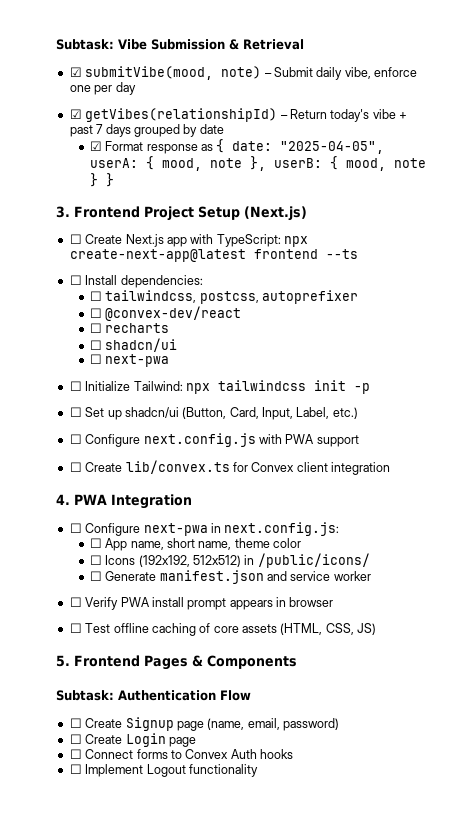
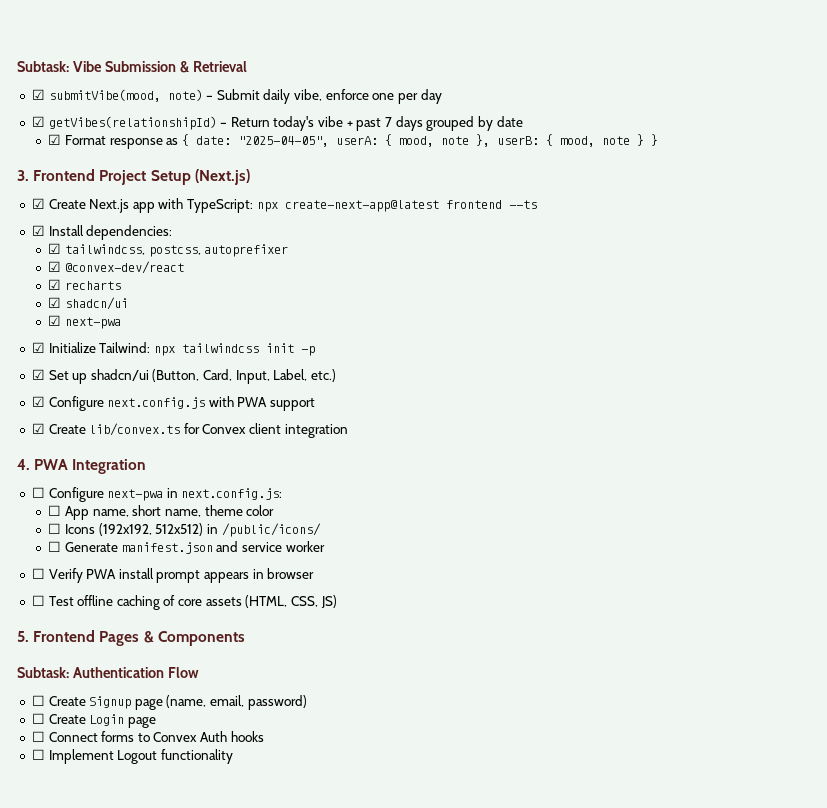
- ☐ Create Next.js app with TypeScript: npx create-next-app@latest frontend --ts
+ ☑ Create Next.js app with TypeScript: npx create-next-app@latest frontend --ts
- ☐ Install dependencies:
+ ☑ Install dependencies:
- ☐ tailwindcss, postcss, autoprefixer
+ ☑ tailwindcss, postcss, autoprefixer
- ☐ @convex-dev/react
+ ☑ @convex-dev/react
- ☐ recharts
+ ☑ recharts
- ☐ shadcn/ui
+ ☑ shadcn/ui
- ☐ next-pwa
+ ☑ next-pwa
- ☐ Initialize Tailwind: npx tailwindcss init -p
+ ☑ Initialize Tailwind: npx tailwindcss init -p
- ☐ Set up shadcn/ui (Button, Card, Input, Label, etc.)
+ ☑ Set up shadcn/ui (Button, Card, Input, Label, etc.)
- ☐ Configure next.config.js with PWA support
+ ☑ Configure next.config.js with PWA support
- ☐ Create lib/convex.ts for Convex client integration
+ ☑ Create lib/convex.ts for Convex client integration

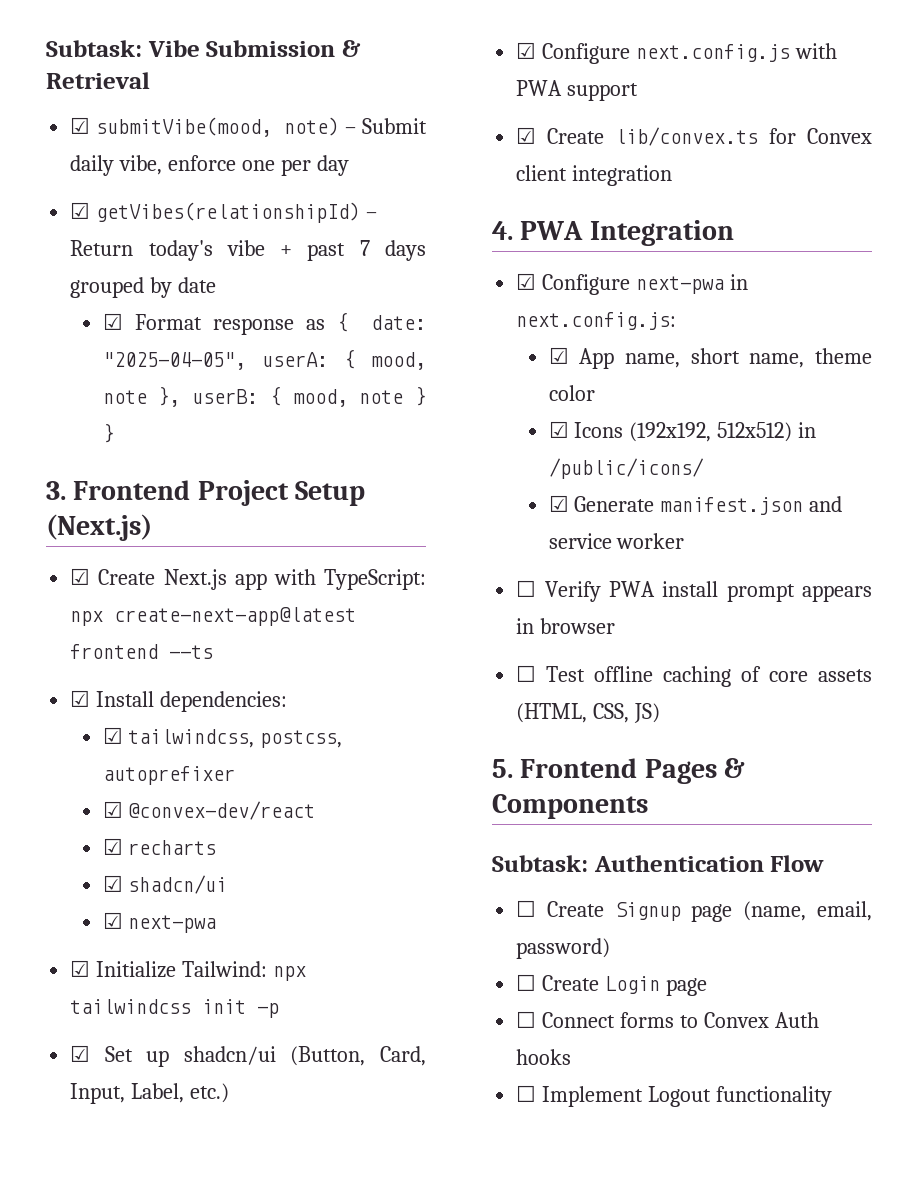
- ☐ Configure next-pwa in next.config.js:
+ ☑ Configure next-pwa in next.config.js:
- ☐ App name, short name, theme color
+ ☑ App name, short name, theme color
- ☐ Icons (192x192, 512x512) in /public/icons/
+ ☑ Icons (192x192, 512x512) in /public/icons/
- ☐ Generate manifest.json and service worker
+ ☑ Generate manifest.json and service worker

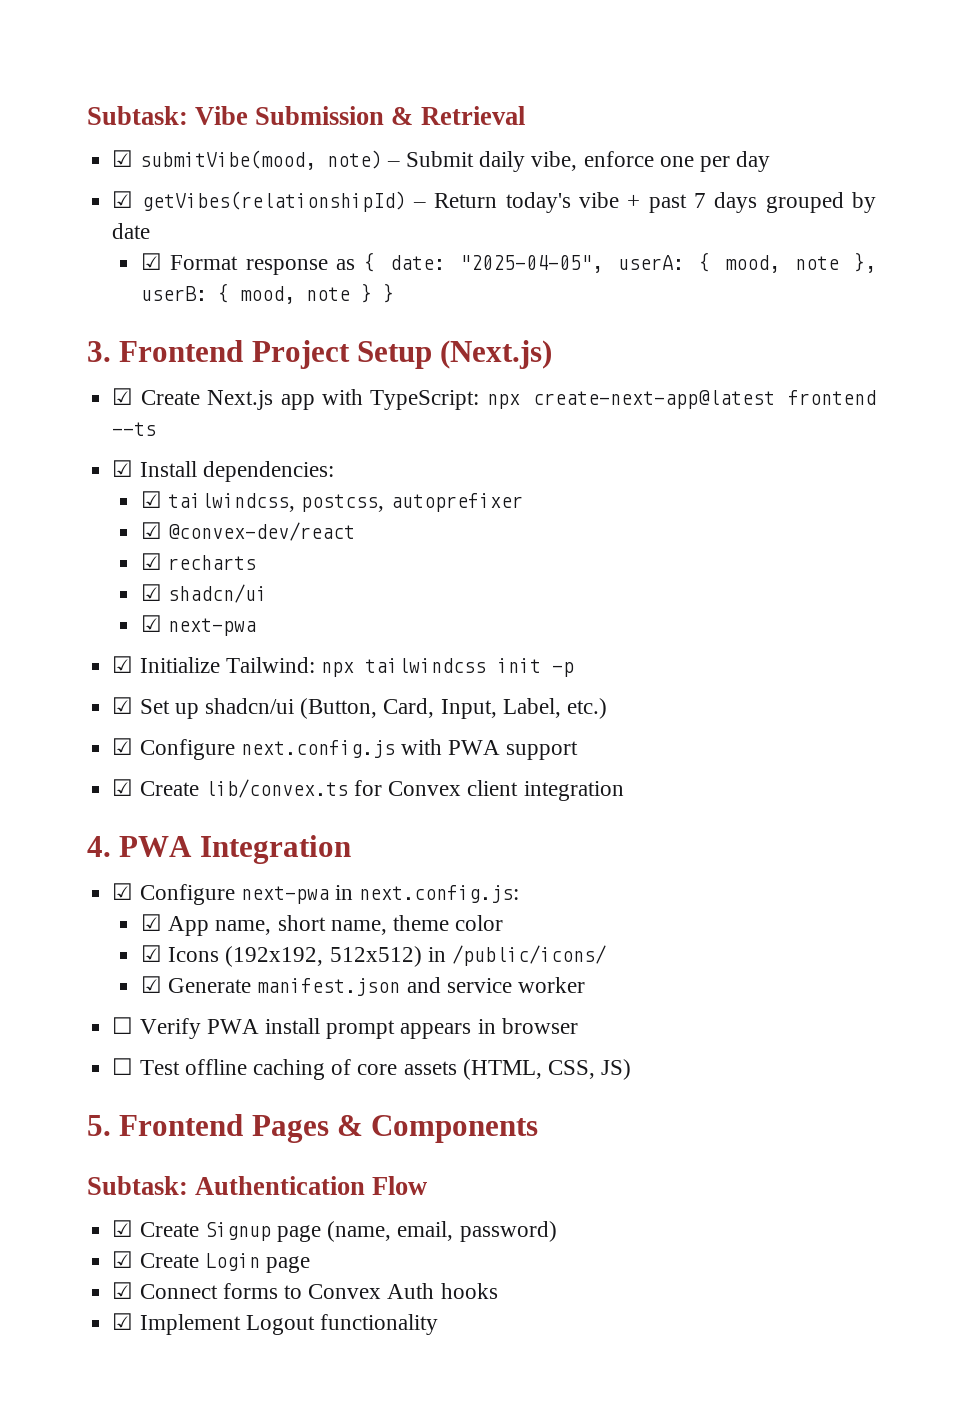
- ☐ Create Signup page (name, email, password)
+ ☑ Create Signup page (name, email, password)
- ☐ Create Login page
+ ☑ Create Login page
- ☐ Connect forms to Convex Auth hooks
+ ☑ Connect forms to Convex Auth hooks
- ☐ Implement Logout functionality
+ ☑ Implement Logout functionality

